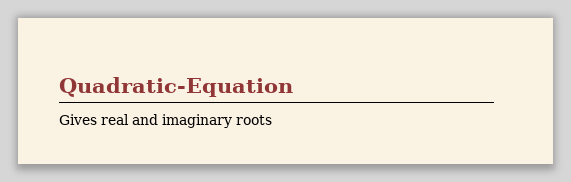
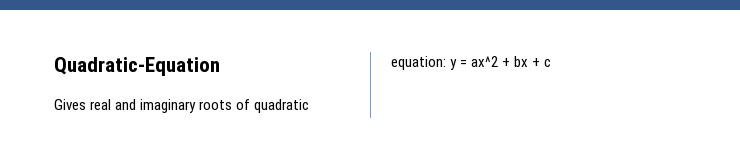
- Gives real and imaginary roots
+ Gives real and imaginary roots of quadratic equation: y = ax^2 + bx + c

